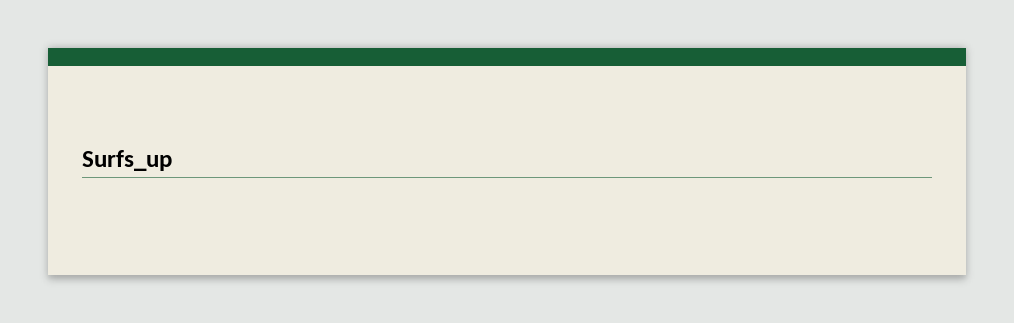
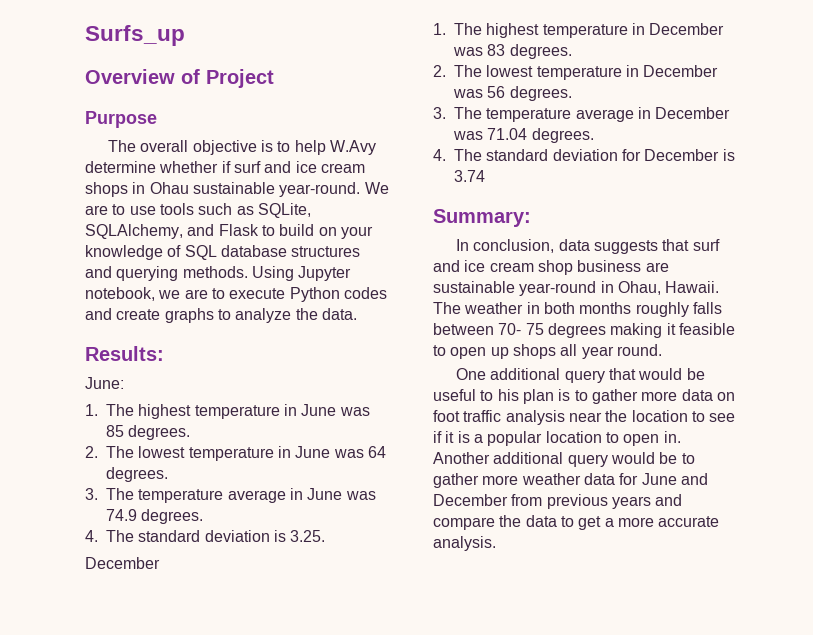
+ Overview of Project
+ Purpose
+ The overall objective is to help W.Avy determine whether if surf and ice cream shops in Ohau sustainable year-round. We are to use tools such as SQLite, SQLAlchemy, and Flask to build on your knowledge of SQL database structures and querying methods. Using Jupyter notebook, we are to execute Python codes and create graphs to analyze the data.
+ Results:
+ June:
+ 1. The highest temperature in June was 85 degrees.
+ 2. The lowest temperature in June was 64 degrees.
+ 3. The temperature average in June was 74.9 degrees.
+ 4. The standard deviation is 3.25.
+ December
+ 1. The highest temperature in December was 83 degrees.
+ 2. The lowest temperature in December was 56 degrees.
+ 3. The temperature average in December was 71.04 degrees.
+ 4. The standard deviation for December is 3.74
+ Summary:
+ In conclusion, data suggests that surf and ice cream shop business are sustainable year-round in Ohau, Hawaii. The weather in both months roughly falls between 70- 75 degrees making it feasible to open up shops all year round.
+ One additional query that would be useful to his plan is to gather more data on foot traffic analysis near the location to see if it is a popular location to open in. Another additional query would be to gather more weather data for June and December from previous years and compare the data to get a more accurate analysis.

